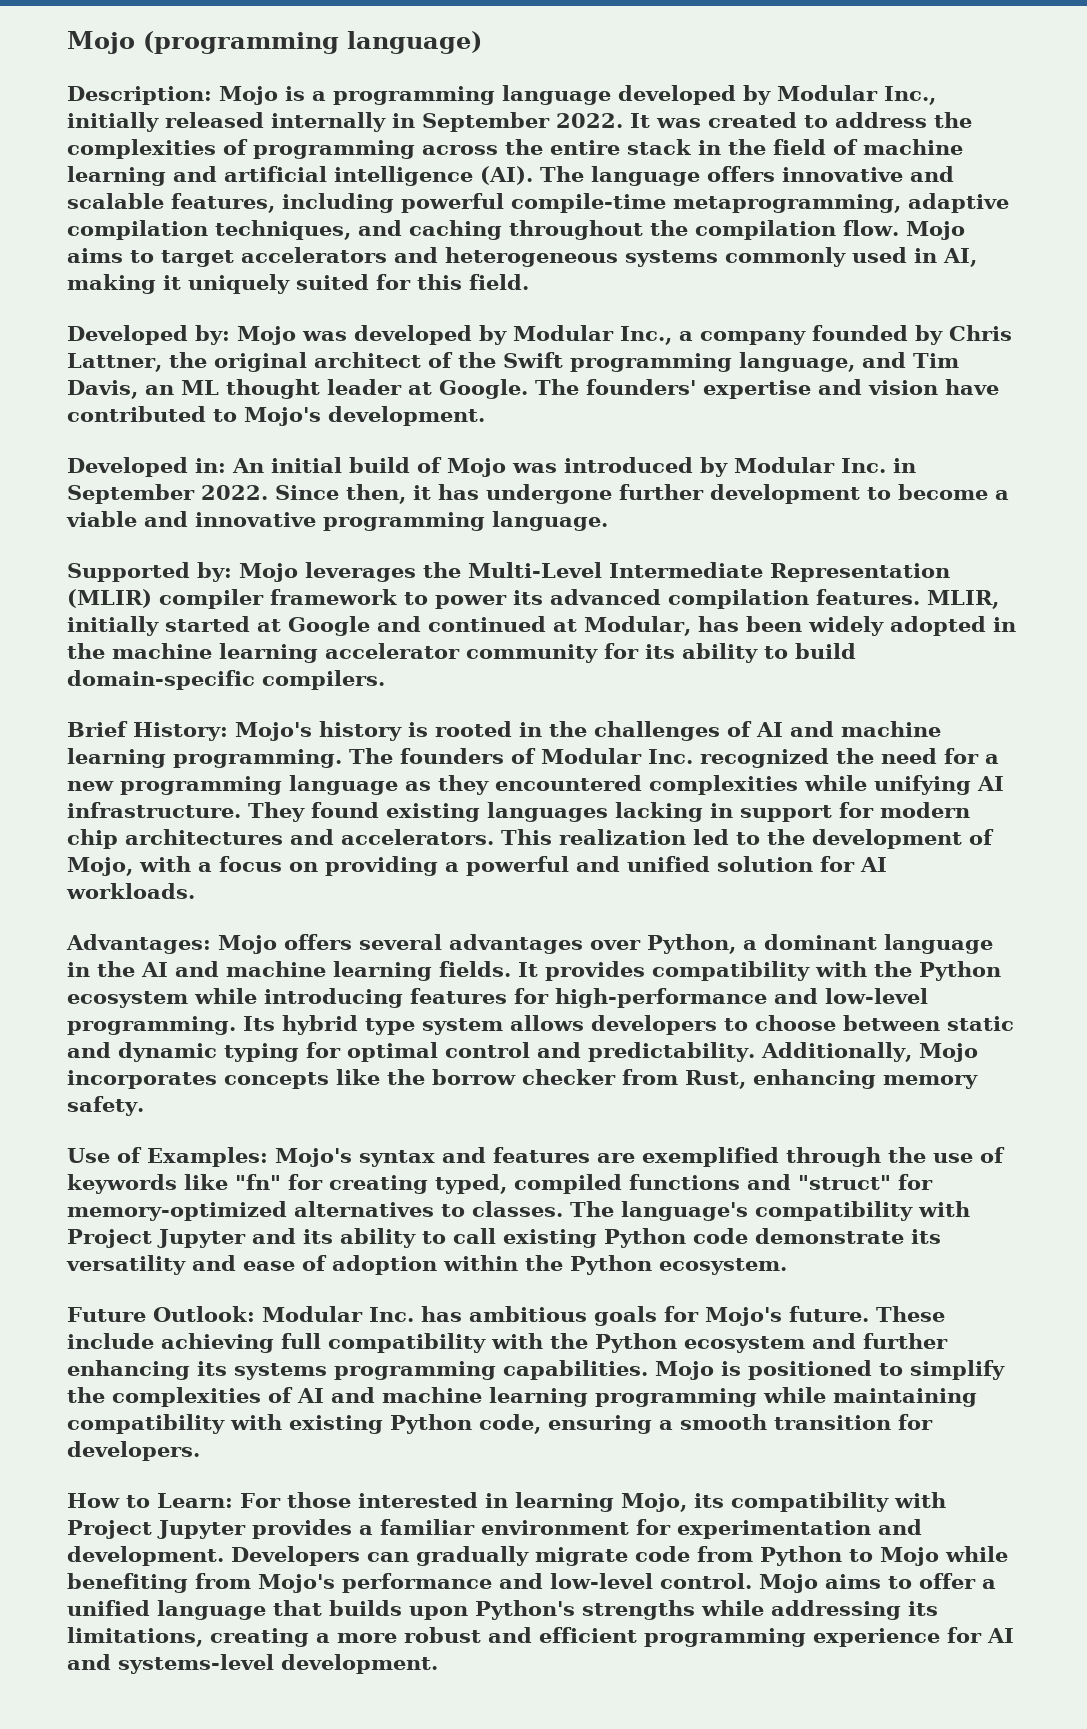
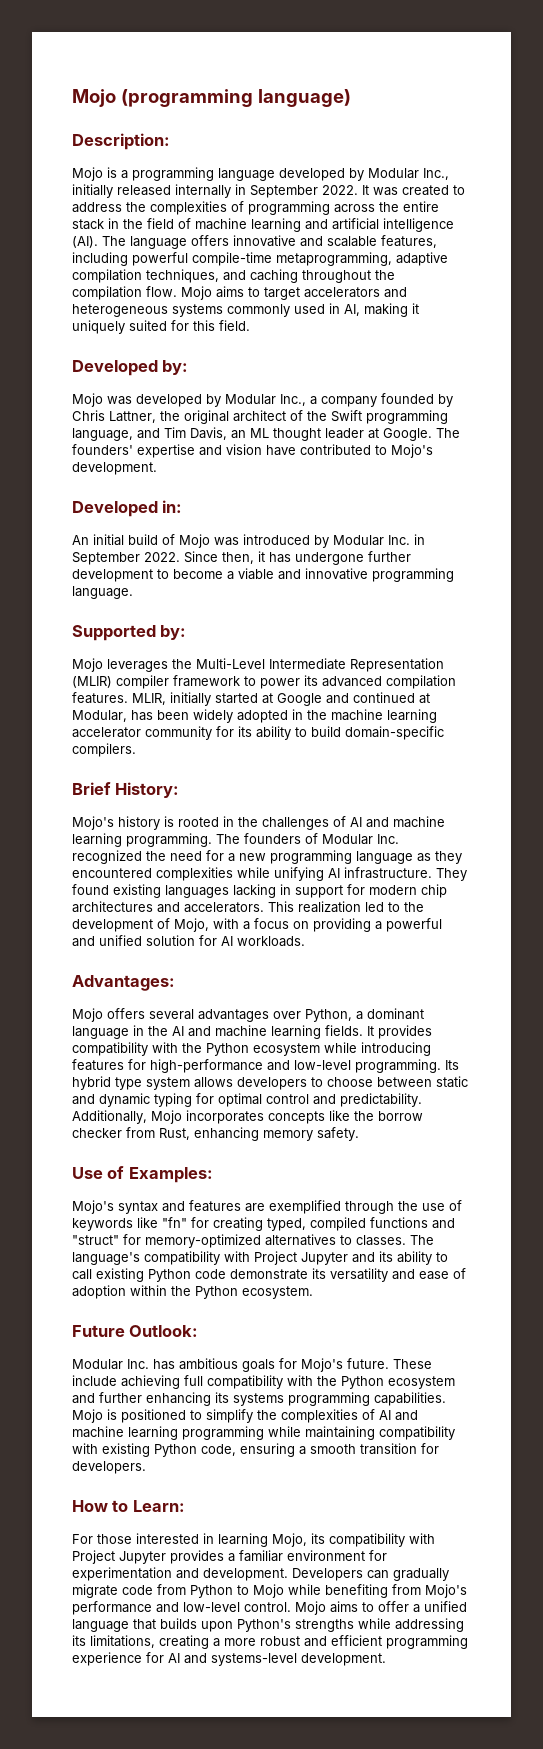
- Description: Mojo is a programming language developed by Modular Inc., initially released internally in September 2022.
+ Description:
+ Mojo is a programming language developed by Modular Inc., initially released internally in September 2022.
- Developed by: Mojo was developed by Modular Inc., a company founded by Chris Lattner, the original architect of the Swift programming language, and Tim Davis, an ML thought leader at Google.
+ Developed by:
+ Mojo was developed by Modular Inc., a company founded by Chris Lattner, the original architect of the Swift programming language, and Tim Davis, an ML thought leader at Google.
- Developed in: An initial build of Mojo was introduced by Modular Inc. in September 2022.
+ Developed in:
+ An initial build of Mojo was introduced by Modular Inc. in September 2022.
- Supported by: Mojo leverages the Multi-Level Intermediate Representation (MLIR) compiler framework to power its advanced compilation features.
+ Supported by:
+ Mojo leverages the Multi-Level Intermediate Representation (MLIR) compiler framework to power its advanced compilation features.
- Brief History: Mojo's history is rooted in the challenges of AI and machine learning programming.
+ Brief History:
+ Mojo's history is rooted in the challenges of AI and machine learning programming.
- Advantages: Mojo offers several advantages over Python, a dominant language in the AI and machine learning fields.
+ Advantages:
+ Mojo offers several advantages over Python, a dominant language in the AI and machine learning fields.
- Use of Examples: Mojo's syntax and features are exemplified through the use of keywords like "fn" for creating typed, compiled functions and "struct" for memory-optimized alternatives to classes.
+ Use of Examples:
+ Mojo's syntax and features are exemplified through the use of keywords like "fn" for creating typed, compiled functions and "struct" for memory-optimized alternatives to classes.
- Future Outlook: Modular Inc. has ambitious goals for Mojo's future.
+ Future Outlook:
+ Modular Inc. has ambitious goals for Mojo's future.
- How to Learn: For those interested in learning Mojo, its compatibility with Project Jupyter provides a familiar environment for experimentation and development.
+ How to Learn:
+ For those interested in learning Mojo, its compatibility with Project Jupyter provides a familiar environment for experimentation and development.

